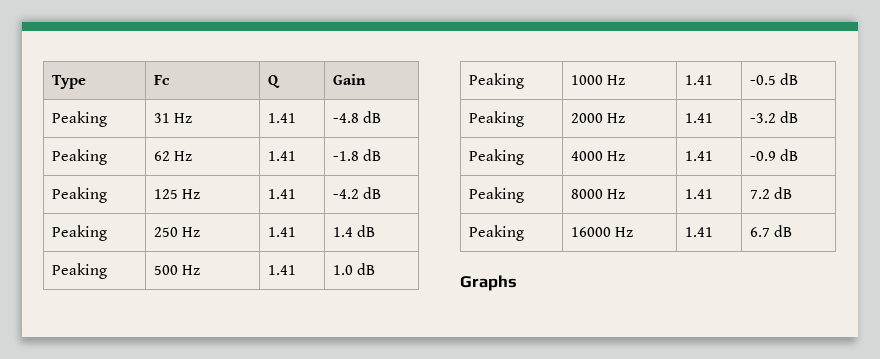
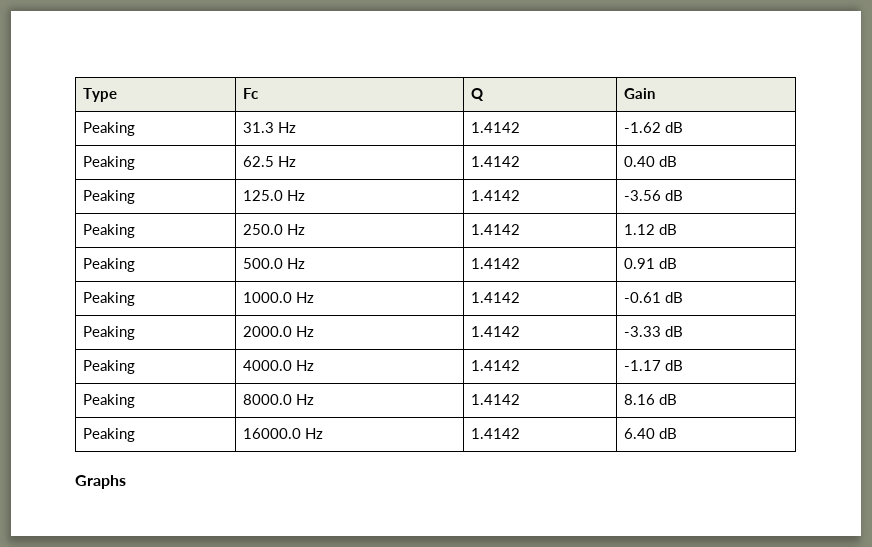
- Peaking | 31 Hz | 1.41 | -4.8 dB
- Peaking | 62 Hz | 1.41 | -1.8 dB
- Peaking | 125 Hz | 1.41 | -4.2 dB
- Peaking | 250 Hz | 1.41 | 1.4 dB
- Peaking | 500 Hz | 1.41 | 1.0 dB
- Peaking | 1000 Hz | 1.41 | -0.5 dB
- Peaking | 2000 Hz | 1.41 | -3.2 dB
- Peaking | 4000 Hz | 1.41 | -0.9 dB
- Peaking | 8000 Hz | 1.41 | 7.2 dB
- Peaking | 16000 Hz | 1.41 | 6.7 dB
+ Peaking | 31.3 Hz | 1.4142 | -1.62 dB
+ Peaking | 62.5 Hz | 1.4142 | 0.40 dB
+ Peaking | 125.0 Hz | 1.4142 | -3.56 dB
+ Peaking | 250.0 Hz | 1.4142 | 1.12 dB
+ Peaking | 500.0 Hz | 1.4142 | 0.91 dB
+ Peaking | 1000.0 Hz | 1.4142 | -0.61 dB
+ Peaking | 2000.0 Hz | 1.4142 | -3.33 dB
+ Peaking | 4000.0 Hz | 1.4142 | -1.17 dB
+ Peaking | 8000.0 Hz | 1.4142 | 8.16 dB
+ Peaking | 16000.0 Hz | 1.4142 | 6.40 dB

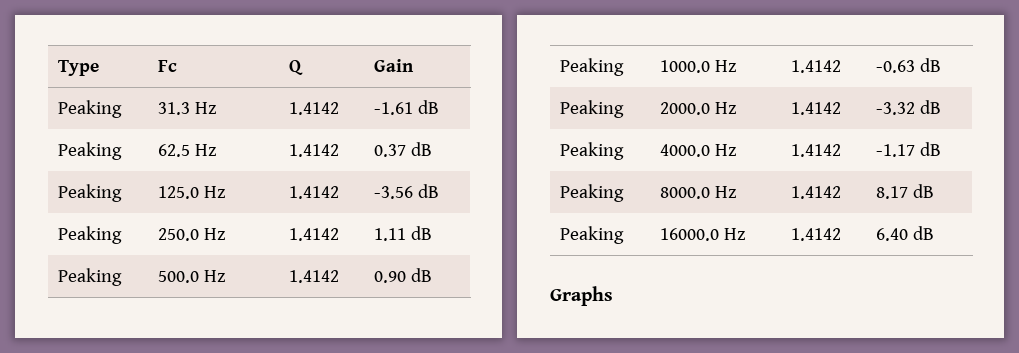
- Peaking | 31.3 Hz | 1.4142 | -1.62 dB
+ Peaking | 31.3 Hz | 1.4142 | -1.61 dB
- Peaking | 62.5 Hz | 1.4142 | 0.40 dB
+ Peaking | 62.5 Hz | 1.4142 | 0.37 dB
- Peaking | 250.0 Hz | 1.4142 | 1.12 dB
+ Peaking | 250.0 Hz | 1.4142 | 1.11 dB
- Peaking | 500.0 Hz | 1.4142 | 0.91 dB
+ Peaking | 500.0 Hz | 1.4142 | 0.90 dB
- Peaking | 1000.0 Hz | 1.4142 | -0.61 dB
+ Peaking | 1000.0 Hz | 1.4142 | -0.63 dB
- Peaking | 2000.0 Hz | 1.4142 | -3.33 dB
+ Peaking | 2000.0 Hz | 1.4142 | -3.32 dB
- Peaking | 8000.0 Hz | 1.4142 | 8.16 dB
+ Peaking | 8000.0 Hz | 1.4142 | 8.17 dB

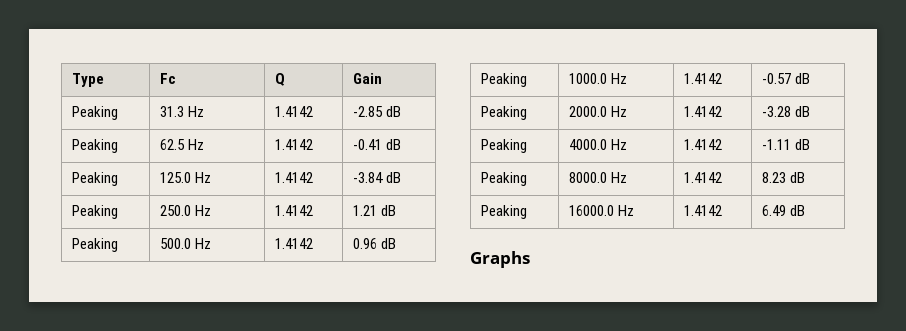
- Peaking | 31.3 Hz | 1.4142 | -1.61 dB
+ Peaking | 31.3 Hz | 1.4142 | -2.85 dB
- Peaking | 62.5 Hz | 1.4142 | 0.37 dB
+ Peaking | 62.5 Hz | 1.4142 | -0.41 dB
- Peaking | 125.0 Hz | 1.4142 | -3.56 dB
+ Peaking | 125.0 Hz | 1.4142 | -3.84 dB
- Peaking | 250.0 Hz | 1.4142 | 1.11 dB
+ Peaking | 250.0 Hz | 1.4142 | 1.21 dB
- Peaking | 500.0 Hz | 1.4142 | 0.90 dB
+ Peaking | 500.0 Hz | 1.4142 | 0.96 dB
- Peaking | 1000.0 Hz | 1.4142 | -0.63 dB
+ Peaking | 1000.0 Hz | 1.4142 | -0.57 dB
- Peaking | 2000.0 Hz | 1.4142 | -3.32 dB
+ Peaking | 2000.0 Hz | 1.4142 | -3.28 dB
- Peaking | 4000.0 Hz | 1.4142 | -1.17 dB
+ Peaking | 4000.0 Hz | 1.4142 | -1.11 dB
- Peaking | 8000.0 Hz | 1.4142 | 8.17 dB
+ Peaking | 8000.0 Hz | 1.4142 | 8.23 dB
- Peaking | 16000.0 Hz | 1.4142 | 6.40 dB
+ Peaking | 16000.0 Hz | 1.4142 | 6.49 dB

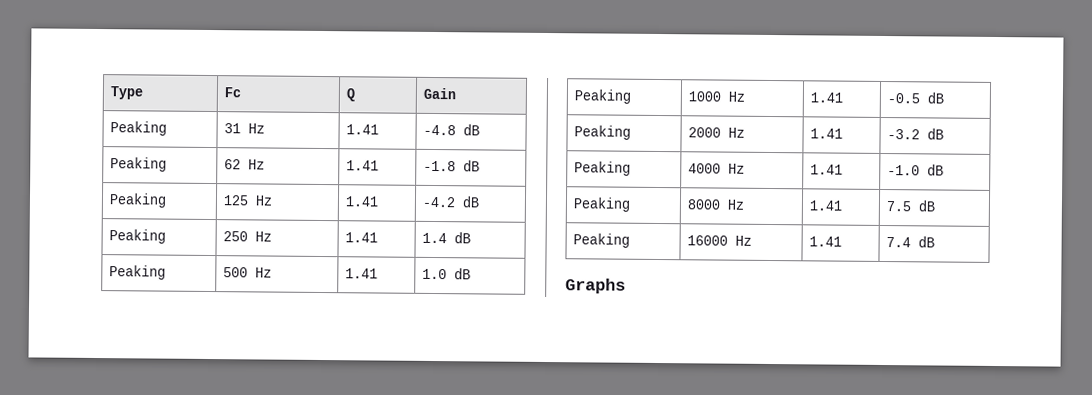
- Peaking | 31.3 Hz | 1.4142 | -2.85 dB
- Peaking | 62.5 Hz | 1.4142 | -0.41 dB
- Peaking | 125.0 Hz | 1.4142 | -3.84 dB
- Peaking | 250.0 Hz | 1.4142 | 1.21 dB
- Peaking | 500.0 Hz | 1.4142 | 0.96 dB
- Peaking | 1000.0 Hz | 1.4142 | -0.57 dB
- Peaking | 2000.0 Hz | 1.4142 | -3.28 dB
- Peaking | 4000.0 Hz | 1.4142 | -1.11 dB
- Peaking | 8000.0 Hz | 1.4142 | 8.23 dB
- Peaking | 16000.0 Hz | 1.4142 | 6.49 dB
+ Peaking | 31 Hz | 1.41 | -4.8 dB
+ Peaking | 62 Hz | 1.41 | -1.8 dB
+ Peaking | 125 Hz | 1.41 | -4.2 dB
+ Peaking | 250 Hz | 1.41 | 1.4 dB
+ Peaking | 500 Hz | 1.41 | 1.0 dB
+ Peaking | 1000 Hz | 1.41 | -0.5 dB
+ Peaking | 2000 Hz | 1.41 | -3.2 dB
+ Peaking | 4000 Hz | 1.41 | -1.0 dB
+ Peaking | 8000 Hz | 1.41 | 7.5 dB
+ Peaking | 16000 Hz | 1.41 | 7.4 dB

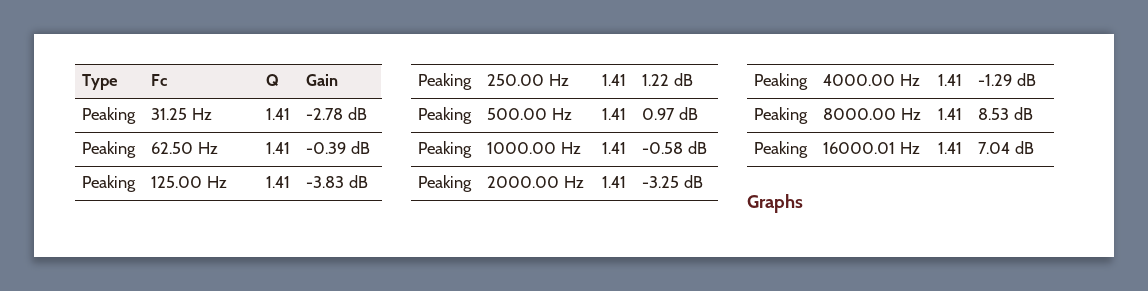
- Peaking | 31 Hz | 1.41 | -4.8 dB
- Peaking | 62 Hz | 1.41 | -1.8 dB
- Peaking | 125 Hz | 1.41 | -4.2 dB
- Peaking | 250 Hz | 1.41 | 1.4 dB
- Peaking | 500 Hz | 1.41 | 1.0 dB
- Peaking | 1000 Hz | 1.41 | -0.5 dB
- Peaking | 2000 Hz | 1.41 | -3.2 dB
- Peaking | 4000 Hz | 1.41 | -1.0 dB
- Peaking | 8000 Hz | 1.41 | 7.5 dB
- Peaking | 16000 Hz | 1.41 | 7.4 dB
+ Peaking | 31.25 Hz | 1.41 | -2.78 dB
+ Peaking | 62.50 Hz | 1.41 | -0.39 dB
+ Peaking | 125.00 Hz | 1.41 | -3.83 dB
+ Peaking | 250.00 Hz | 1.41 | 1.22 dB
+ Peaking | 500.00 Hz | 1.41 | 0.97 dB
+ Peaking | 1000.00 Hz | 1.41 | -0.58 dB
+ Peaking | 2000.00 Hz | 1.41 | -3.25 dB
+ Peaking | 4000.00 Hz | 1.41 | -1.29 dB
+ Peaking | 8000.00 Hz | 1.41 | 8.53 dB
+ Peaking | 16000.01 Hz | 1.41 | 7.04 dB

